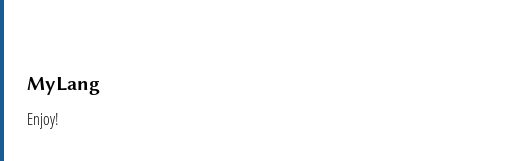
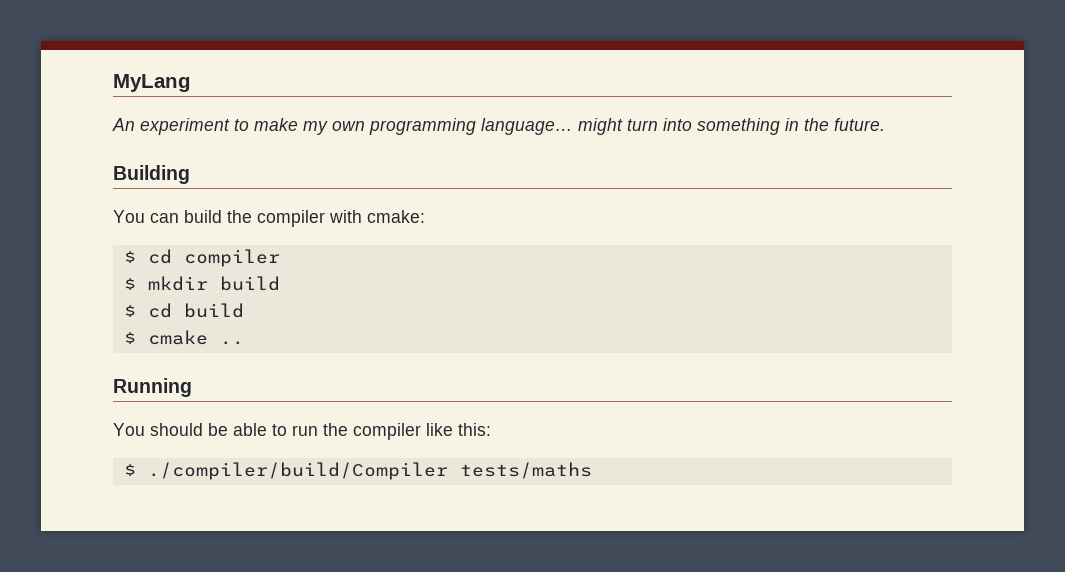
- Enjoy!
+ An experiment to make my own programming language… might turn into something in the future.
+ Building
+ You can build the compiler with cmake:
+ $ cd compiler
+ $ mkdir build
+ $ cd build
+ $ cmake ..
+ Running
+ You should be able to run the compiler like this:
+ $ ./compiler/build/Compiler tests/maths

